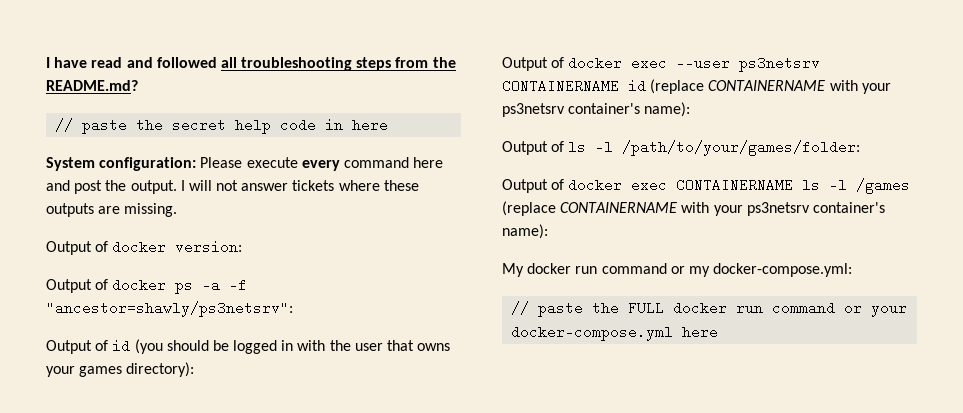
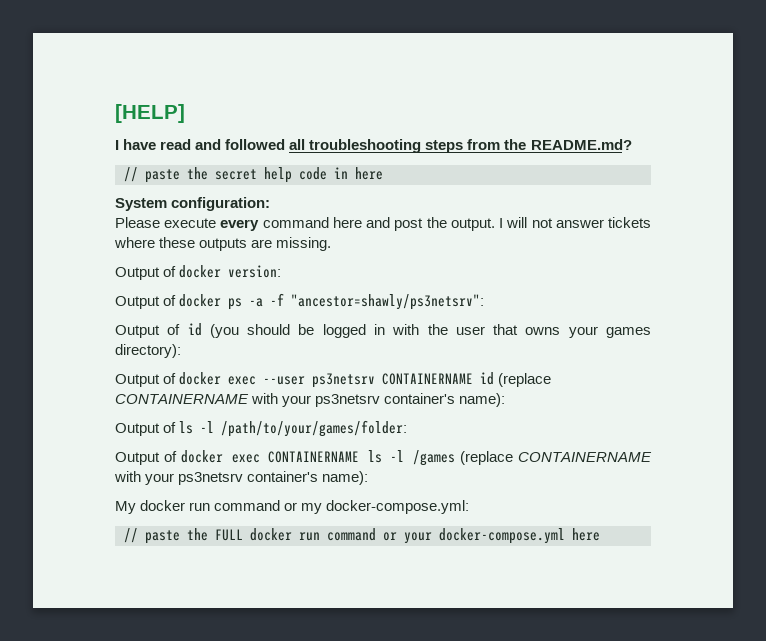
+ [HELP]
- System configuration: Please execute every command here and post the output.
+ System configuration:
+ Please execute every command here and post the output.

